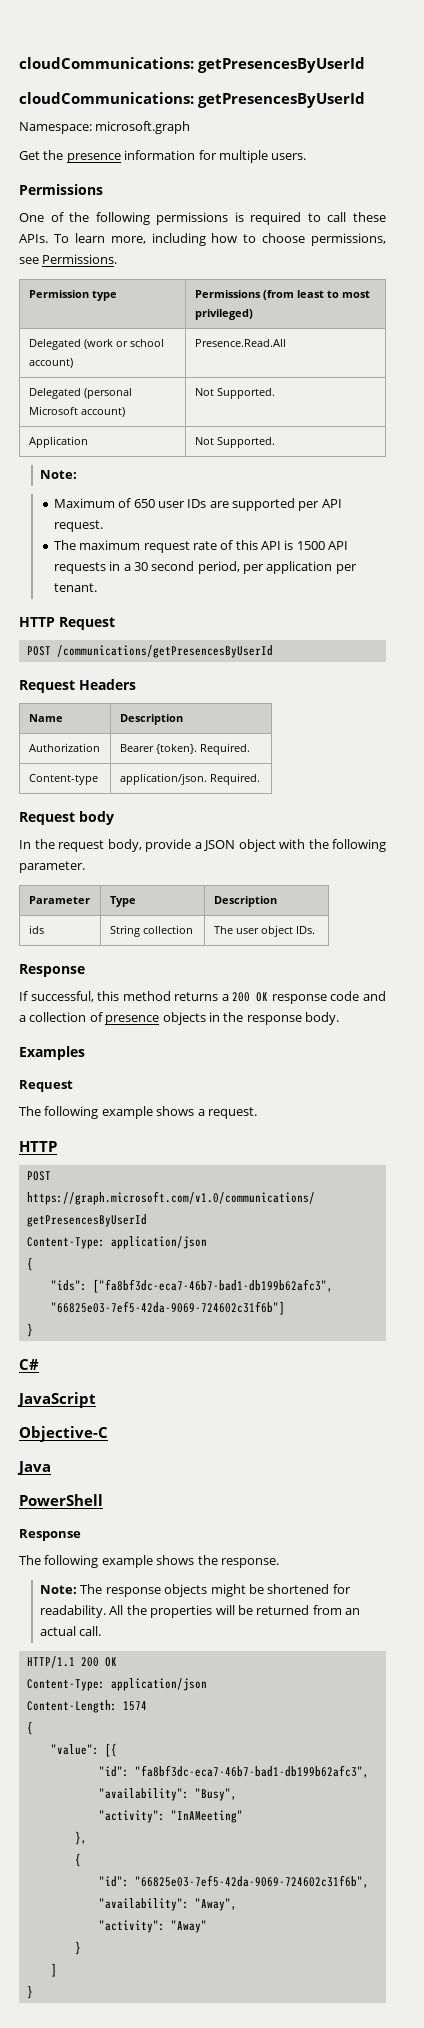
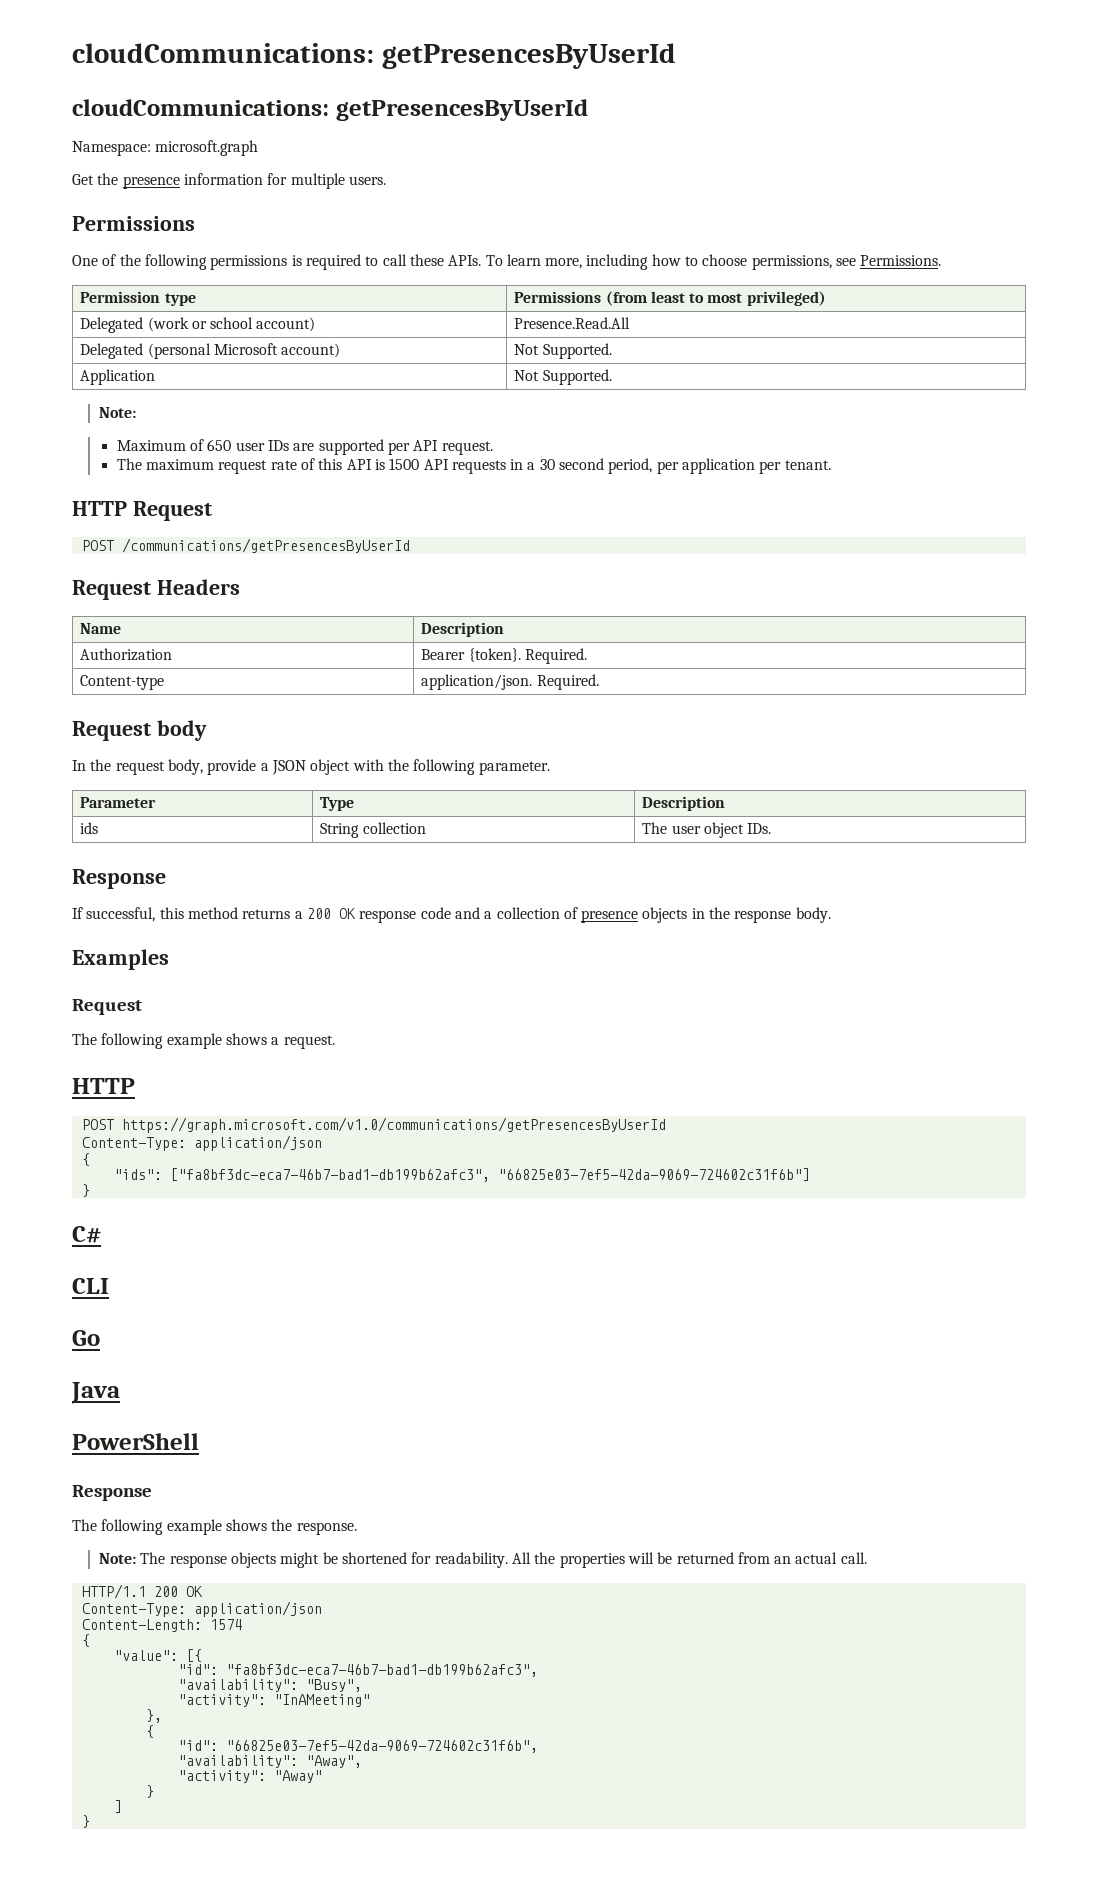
- JavaScript
- Objective-C
+ CLI
+ Go

